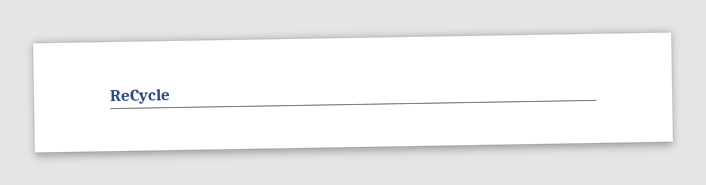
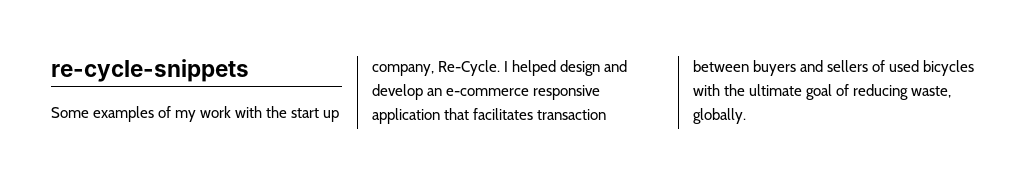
- ReCycle
+ re-cycle-snippets
+ Some examples of my work with the start up company, Re-Cycle. I helped design and develop an e-commerce responsive application that facilitates transaction between buyers and sellers of used bicycles with the ultimate goal of reducing waste, globally.

